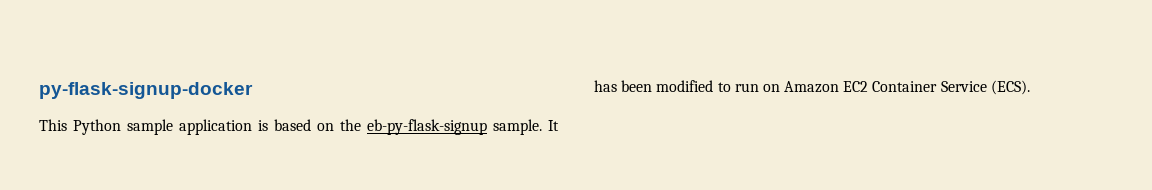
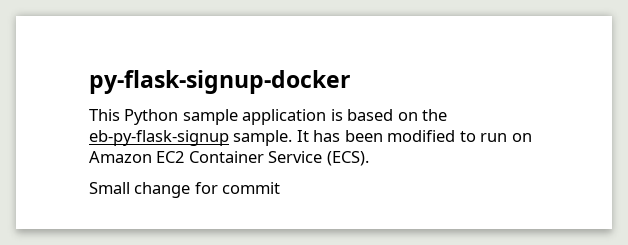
+ Small change for commit

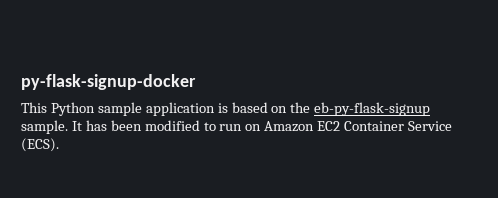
- Small change for commit

